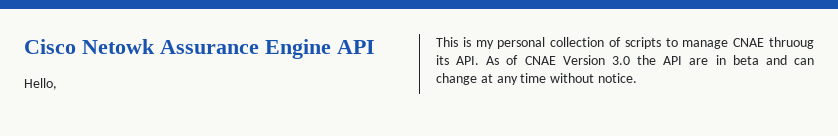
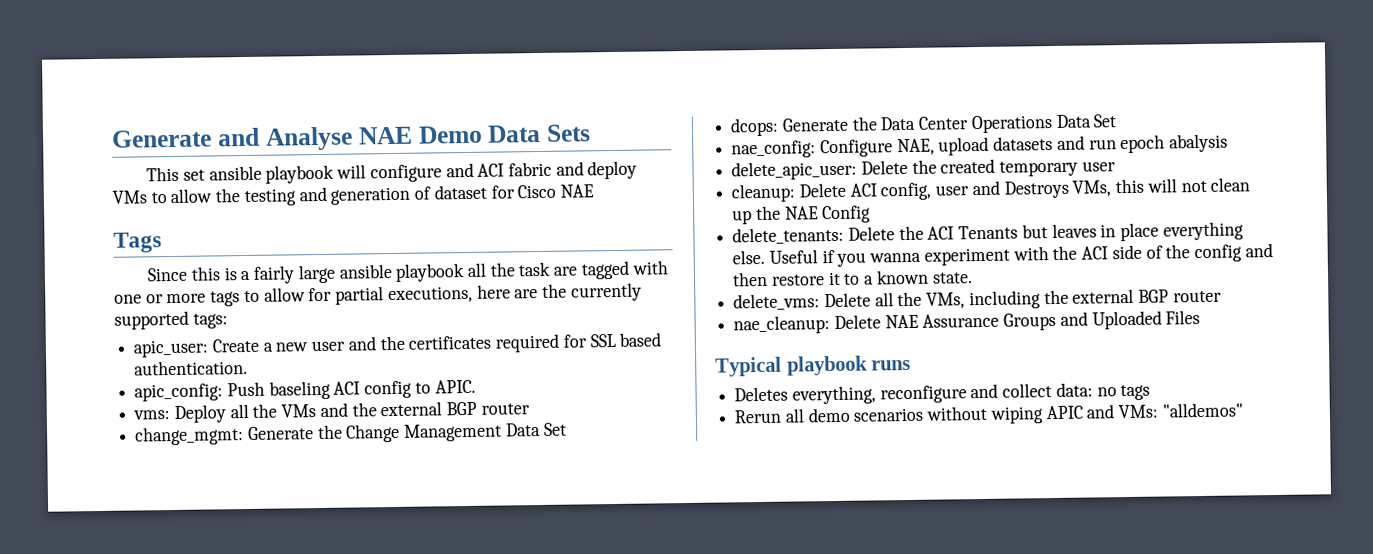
- Cisco Netowk Assurance Engine API
- Hello,
- This is my personal collection of scripts to manage CNAE thruoug its API. As of CNAE Version 3.0 the API are in beta and can change at any time without notice.
+ Generate and Analyse NAE Demo Data Sets
+ This set ansible playbook will configure and ACI fabric and deploy VMs to allow the testing and generation of dataset for Cisco NAE
+ Tags
+ Since this is a fairly large ansible playbook all the task are tagged with one or more tags to allow for partial executions, here are the currently supported tags:
+ apic_user: Create a new user and the certificates required for SSL based authentication.
+ apic_config: Push baseling ACI config to APIC.
+ vms: Deploy all the VMs and the external BGP router
+ change_mgmt: Generate the Change Management Data Set
+ dcops: Generate the Data Center Operations Data Set
+ nae_config: Configure NAE, upload datasets and run epoch abalysis
+ delete_apic_user: Delete the created temporary user
+ cleanup: Delete ACI config, user and Destroys VMs, this will not clean up the NAE Config
+ delete_tenants: Delete the ACI Tenants but leaves in place everything else. Useful if you wanna experiment with the ACI side of the config and then restore it to a known state.
+ delete_vms: Delete all the VMs, including the external BGP router
+ nae_cleanup: Delete NAE Assurance Groups and Uploaded Files
+ Typical playbook runs
+ Deletes everything, reconfigure and collect data: no tags
+ Rerun all demo scenarios without wiping APIC and VMs: "alldemos"

